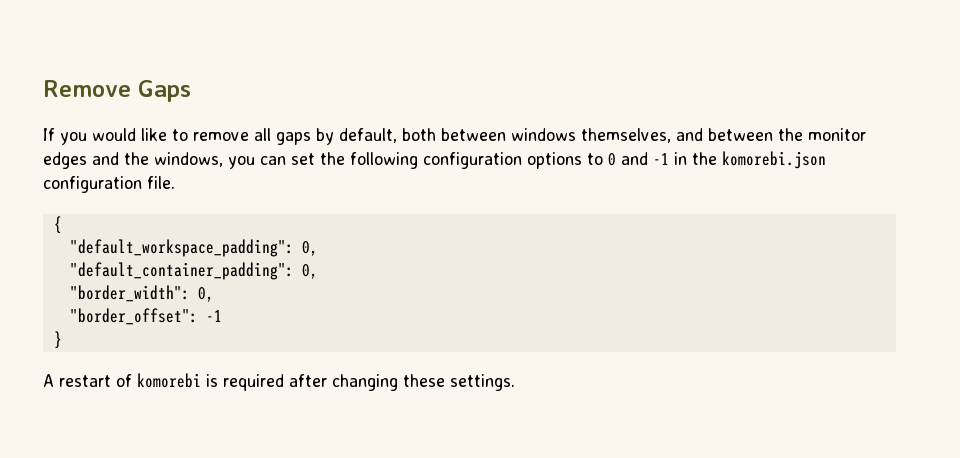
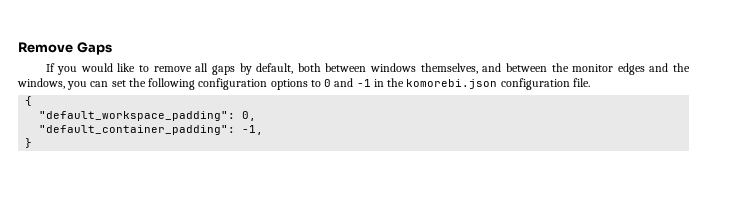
- "default_container_padding": 0,
- "border_width": 0,
- "border_offset": -1
+ "default_container_padding": -1,
  }
- A restart of komorebi is required after changing these settings.

